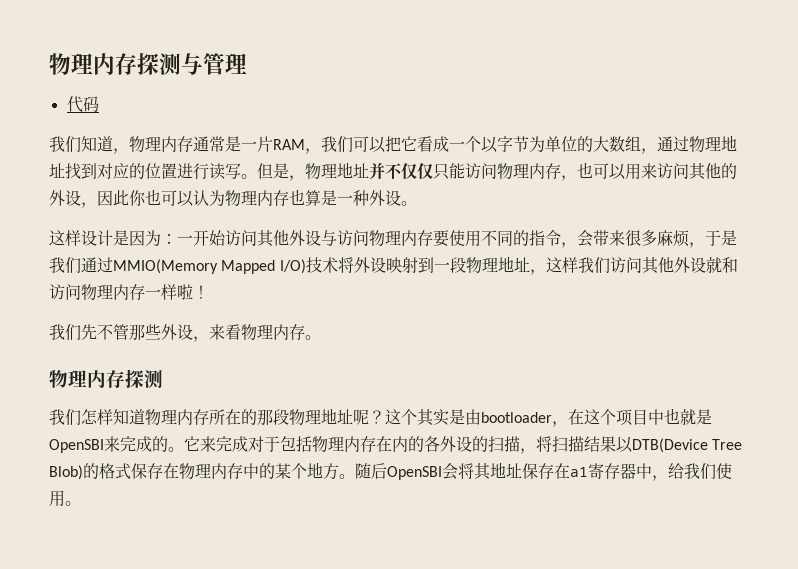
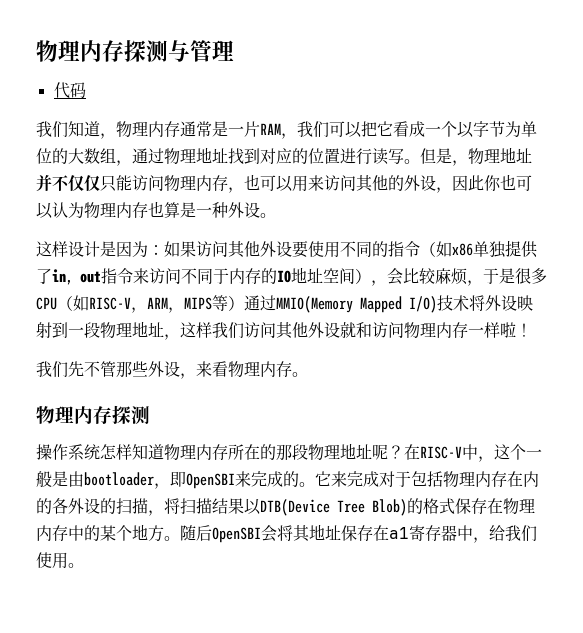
- 这样设计是因为：一开始访问其他外设与访问物理内存要使用不同的指令，会带来很多麻烦，于是我们通过MMIO(Memory Mapped I/O)技术将外设映射到一段物理地址，这样我们访问其他外设就和访问物理内存一样啦！
+ 这样设计是因为：如果访问其他外设要使用不同的指令（如x86单独提供了in, out指令来访问不同于内存的IO地址空间），会比较麻烦，于是很多CPU（如RISC-V，ARM，MIPS等）通过MMIO(Memory Mapped I/O)技术将外设映射到一段物理地址，这样我们访问其他外设就和访问物理内存一样啦！
- 我们怎样知道物理内存所在的那段物理地址呢？
+ 操作系统怎样知道物理内存所在的那段物理地址呢？
- 这个其实是由bootloader，在这个项目中也就是OpenSBI来完成的。
+ 在RISC-V中，这个一般是由bootloader，即OpenSBI来完成的。

